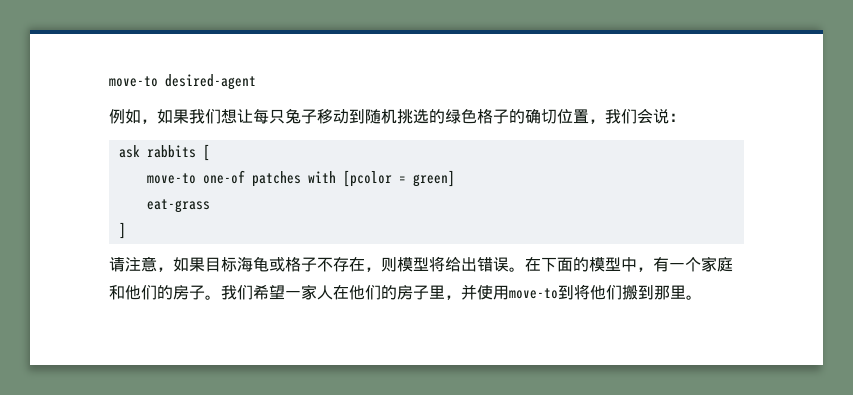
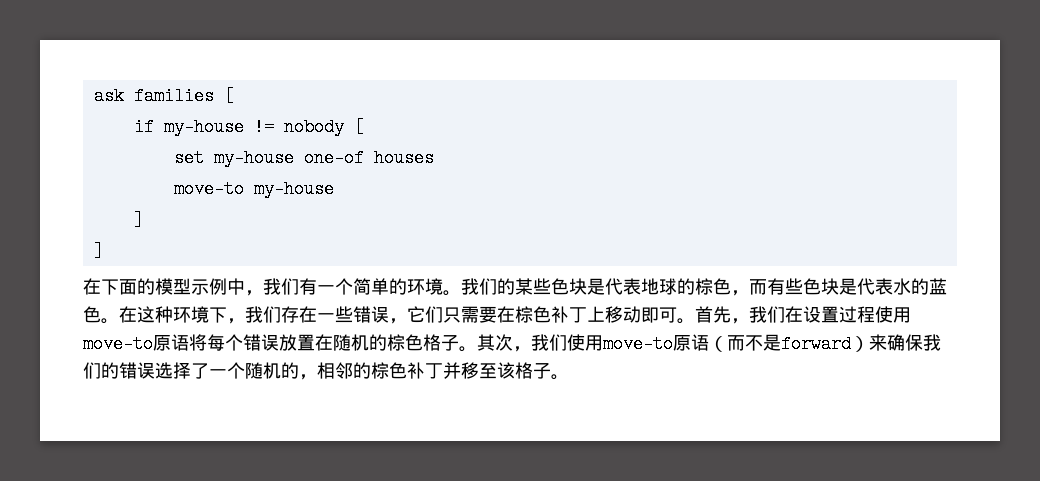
- move-to desired-agent
- 例如，如果我们想让每只兔子移动到随机挑选的绿色格子的确切位置，我们会说：
- ask rabbits [
- move-to one-of patches with [pcolor = green]
- eat-grass
+ ask families [
+ if my-house != nobody [
+ set my-house one-of houses
+ move-to my-house
  ]
- 请注意，如果目标海龟或格子不存在，则模型将给出错误。在下面的模型中，有一个家庭和他们的房子。我们希望一家人在他们的房子里，并使用move-to到将他们搬到那里。
+ ]
+ 在下面的模型示例中，我们有一个简单的环境。我们的某些色块是代表地球的棕色，而有些色块是代表水的蓝色。在这种环境下，我们存在一些错误，它们只需要在棕色补丁上移动即可。首先，我们在设置过程使用move-to原语将每个错误放置在随机的棕色格子。其次，我们使用move-to原语（而不是forward）来确保我们的错误选择了一个随机的，相邻的棕色补丁并移至该格子。

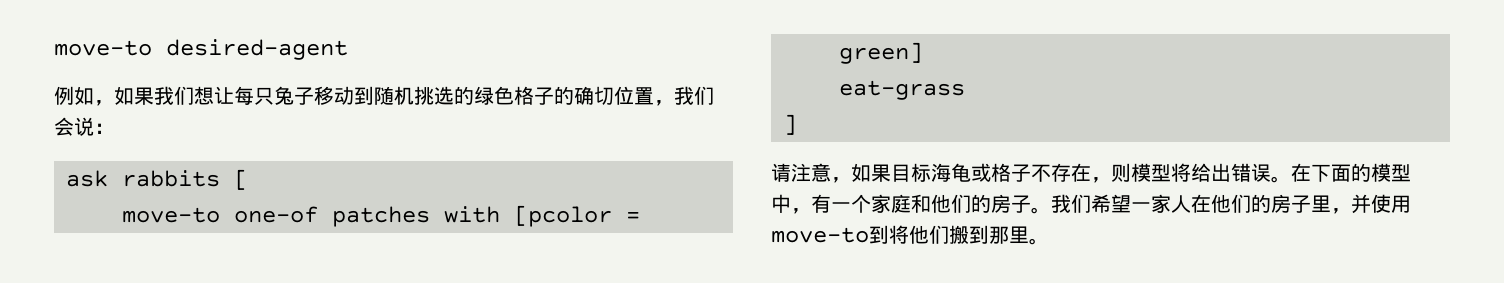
- ask families [
- if my-house != nobody [
- set my-house one-of houses
- move-to my-house
+ move-to desired-agent
+ 例如，如果我们想让每只兔子移动到随机挑选的绿色格子的确切位置，我们会说：
+ ask rabbits [
+ move-to one-of patches with [pcolor = green]
+ eat-grass
  ]
- ]
- 在下面的模型示例中，我们有一个简单的环境。我们的某些色块是代表地球的棕色，而有些色块是代表水的蓝色。在这种环境下，我们存在一些错误，它们只需要在棕色补丁上移动即可。首先，我们在设置过程使用move-to原语将每个错误放置在随机的棕色格子。其次，我们使用move-to原语（而不是forward）来确保我们的错误选择了一个随机的，相邻的棕色补丁并移至该格子。
+ 请注意，如果目标海龟或格子不存在，则模型将给出错误。在下面的模型中，有一个家庭和他们的房子。我们希望一家人在他们的房子里，并使用move-to到将他们搬到那里。

